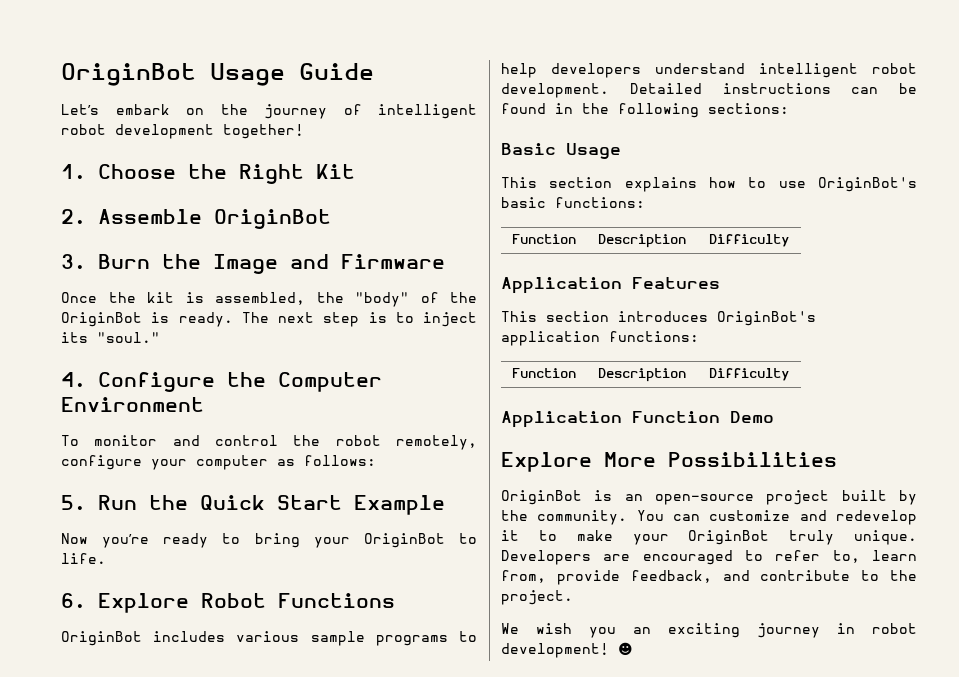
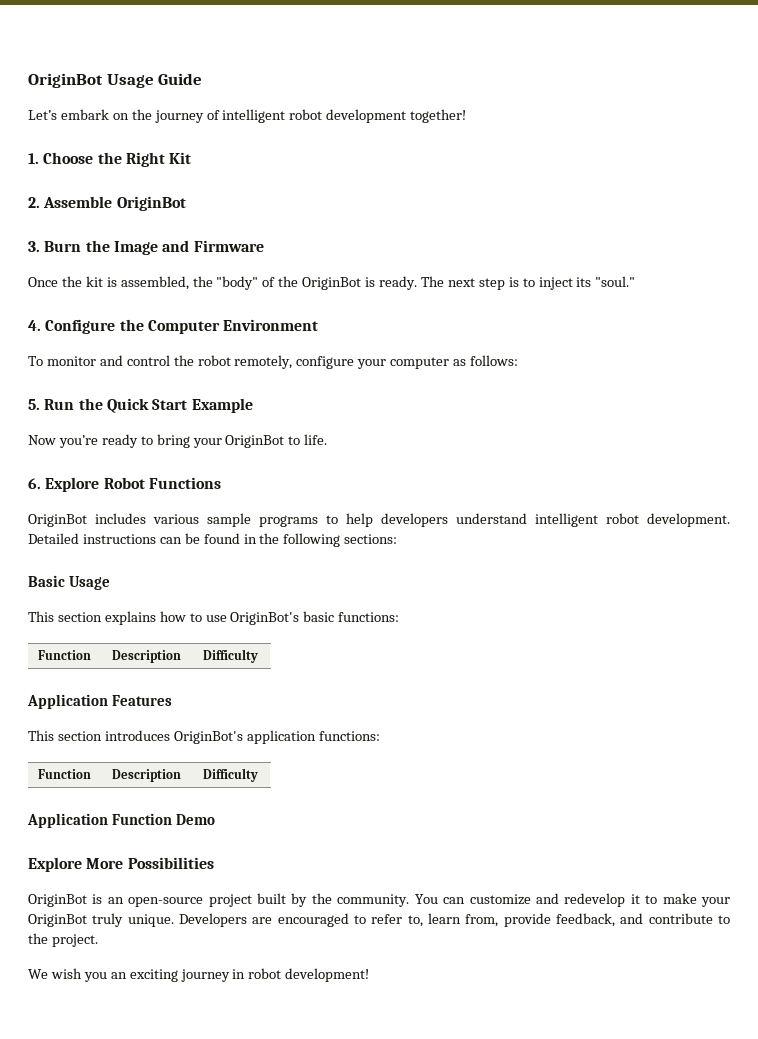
- ☻

